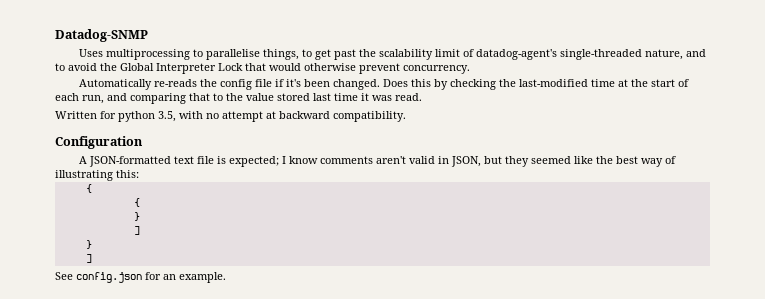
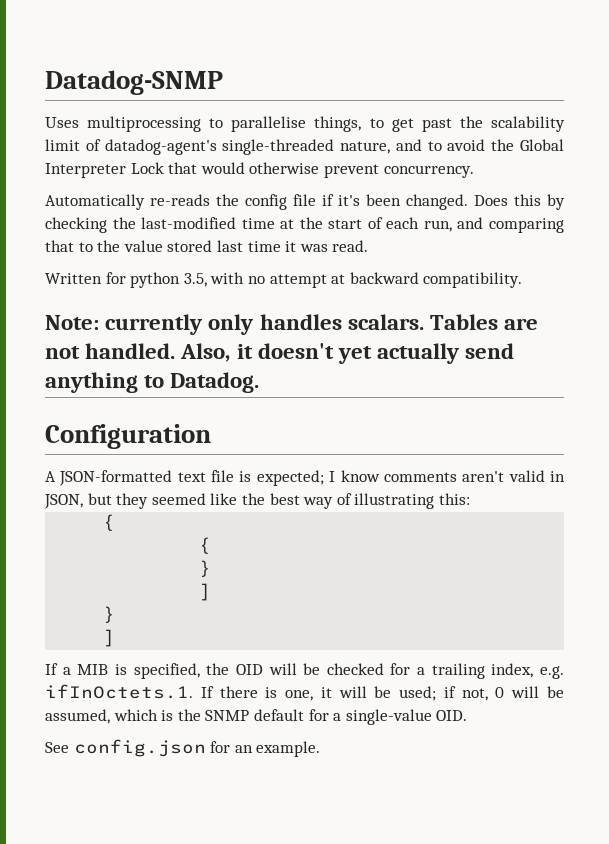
+ Note: currently only handles scalars. Tables are not handled. Also, it doesn't yet actually send anything to Datadog.
+ If a MIB is specified, the OID will be checked for a trailing index, e.g. ifInOctets.1. If there is one, it will be used; if not, 0 will be assumed, which is the SNMP default for a single-value OID.

